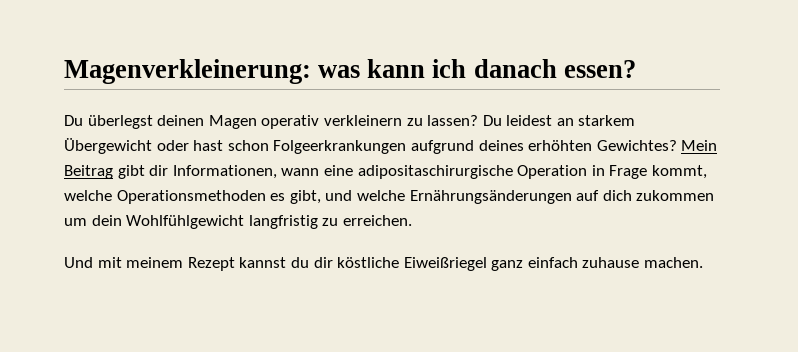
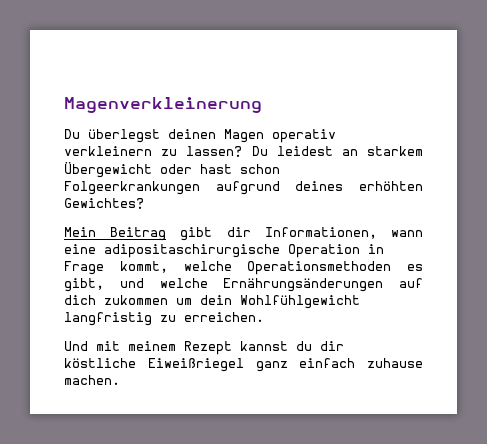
- Magenverkleinerung: was kann ich danach essen?
+ Magenverkleinerung
- Du leidest an starkem Übergewicht oder hast schon Folgeerkrankungen aufgrund deines erhöhten Gewichtes? Mein Beitrag gibt dir Informationen, wann eine adipositaschirurgische Operation in Frage kommt, welche Operationsmethoden es gibt, und welche Ernährungsänderungen auf dich zukommen um dein Wohlfühlgewicht langfristig zu erreichen.
+ Du leidest an starkem Übergewicht oder hast schon Folgeerkrankungen aufgrund deines erhöhten Gewichtes?
+ Mein Beitrag gibt dir Informationen, wann eine adipositaschirurgische Operation in Frage kommt, welche Operationsmethoden es gibt, und welche Ernährungsänderungen auf dich zukommen um dein Wohlfühlgewicht langfristig zu erreichen.

